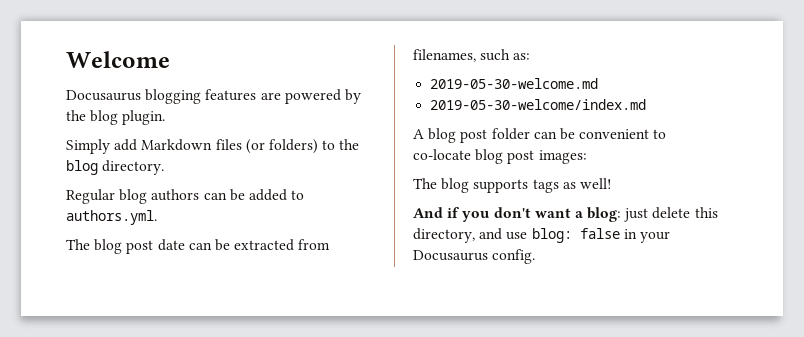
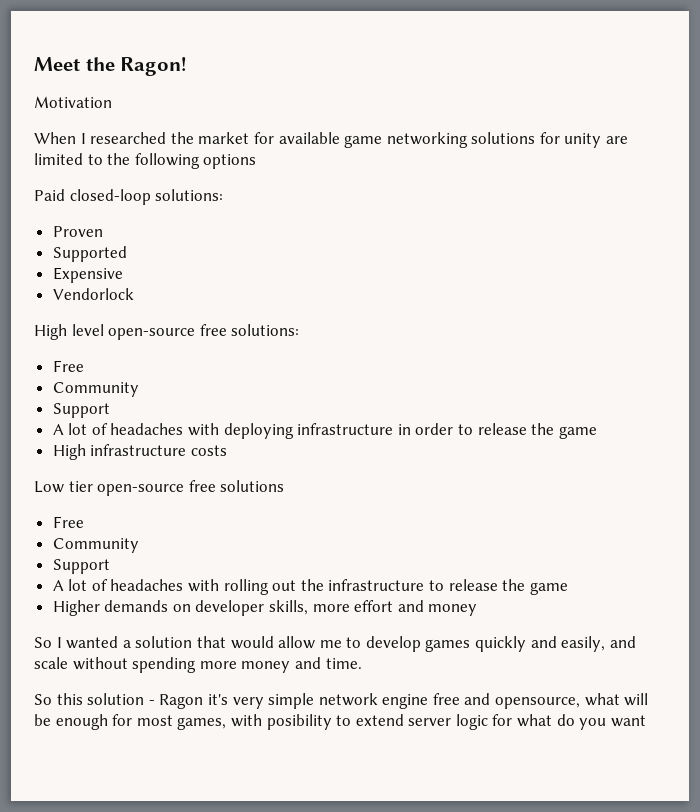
- Welcome
- Docusaurus blogging features are powered by the blog plugin.
- Simply add Markdown files (or folders) to the blog directory.
- Regular blog authors can be added to authors.yml.
- The blog post date can be extracted from filenames, such as:
- 2019-05-30-welcome.md
- 2019-05-30-welcome/index.md
- A blog post folder can be convenient to co-locate blog post images:
- The blog supports tags as well!
- And if you don't want a blog: just delete this directory, and use blog: false in your Docusaurus config.
+ Meet the Ragon!
+ Motivation
+ When I researched the market for available game networking solutions for unity are limited to the following options
+ Paid closed-loop solutions:
+ Proven
+ Supported
+ Expensive
+ Vendorlock
+ High level open-source free solutions:
+ Free
+ Community
+ Support
+ A lot of headaches with deploying infrastructure in order to release the game
+ High infrastructure costs
+ Low tier open-source free solutions
+ Free
+ Community
+ Support
+ A lot of headaches with rolling out the infrastructure to release the game
+ Higher demands on developer skills, more effort and money
+ So I wanted a solution that would allow me to develop games quickly and easily, and scale without spending more money and time.
+ So this solution - Ragon it's very simple network engine free and opensource, what will be enough for most games, with posibility to extend server logic for what do you want

